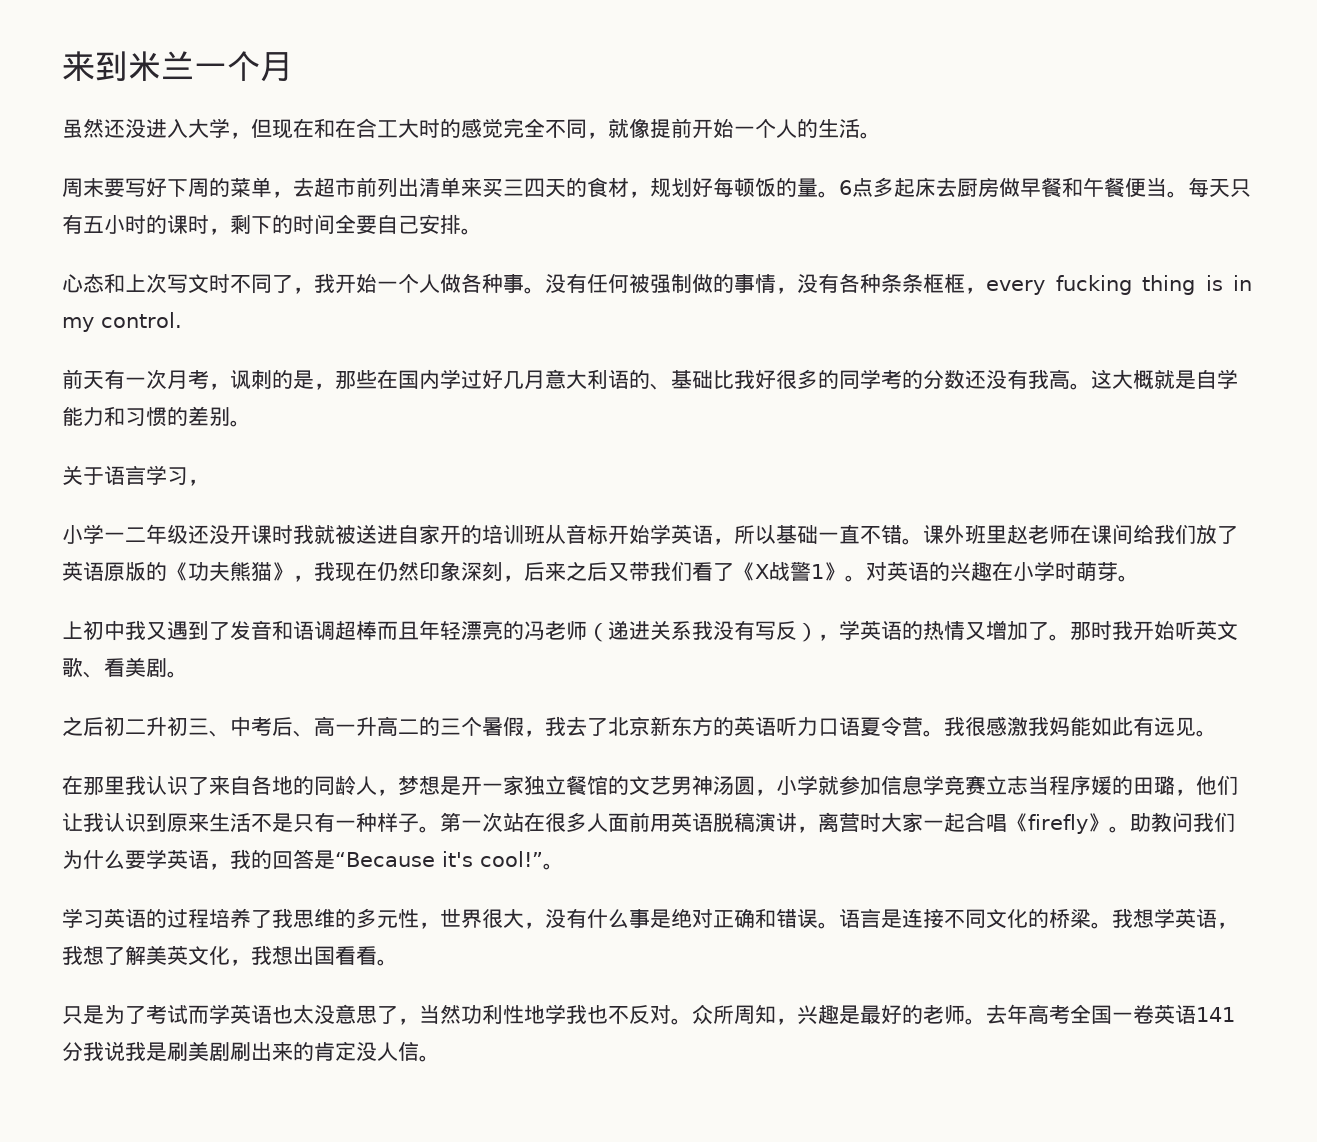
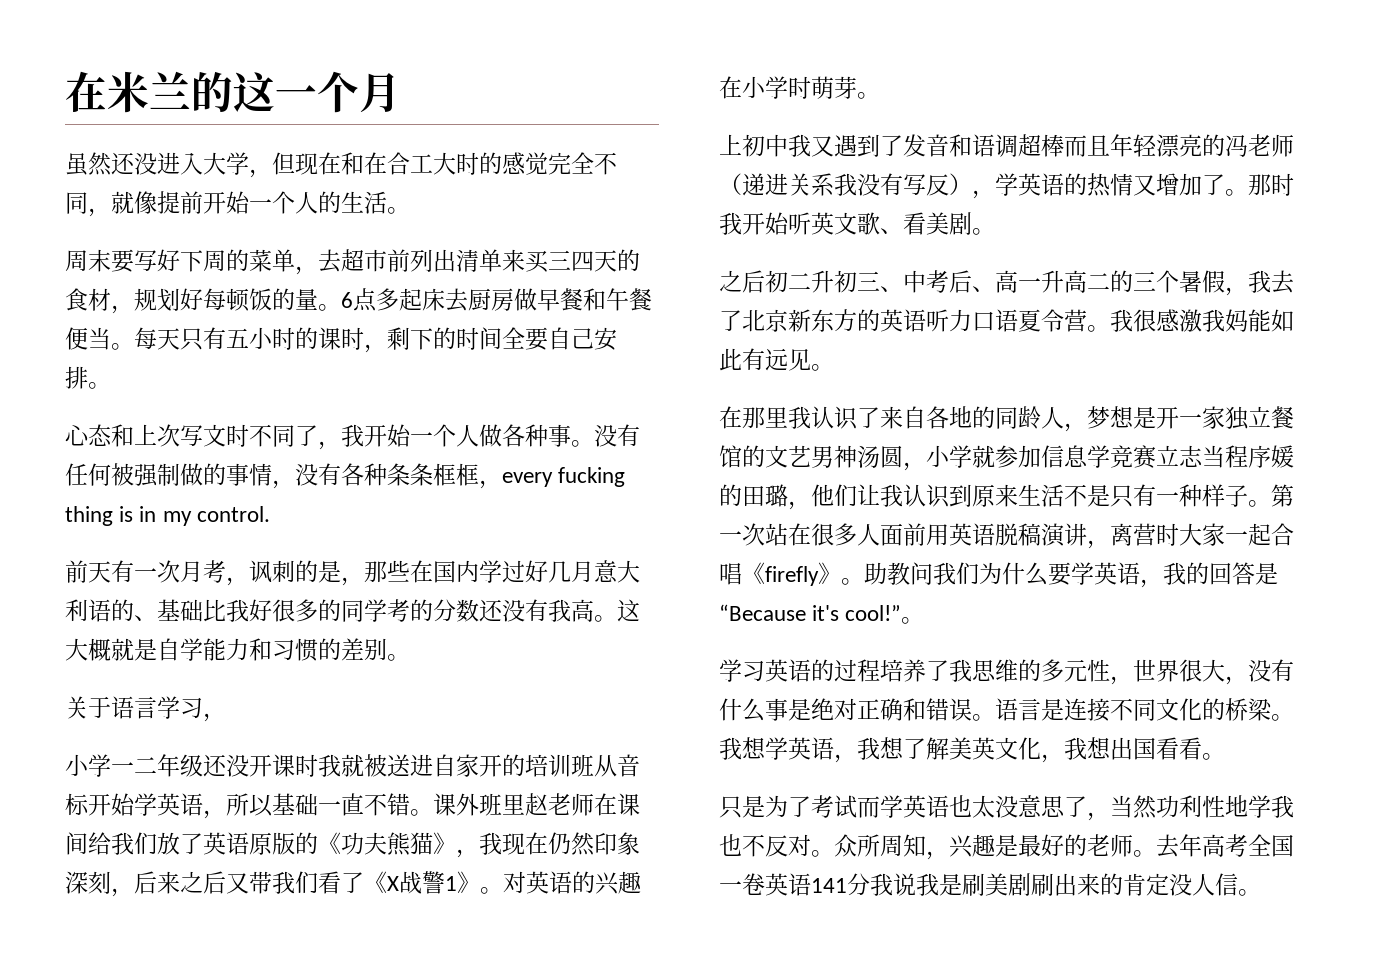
- 来到米兰一个月
+ 在米兰的这一个月

